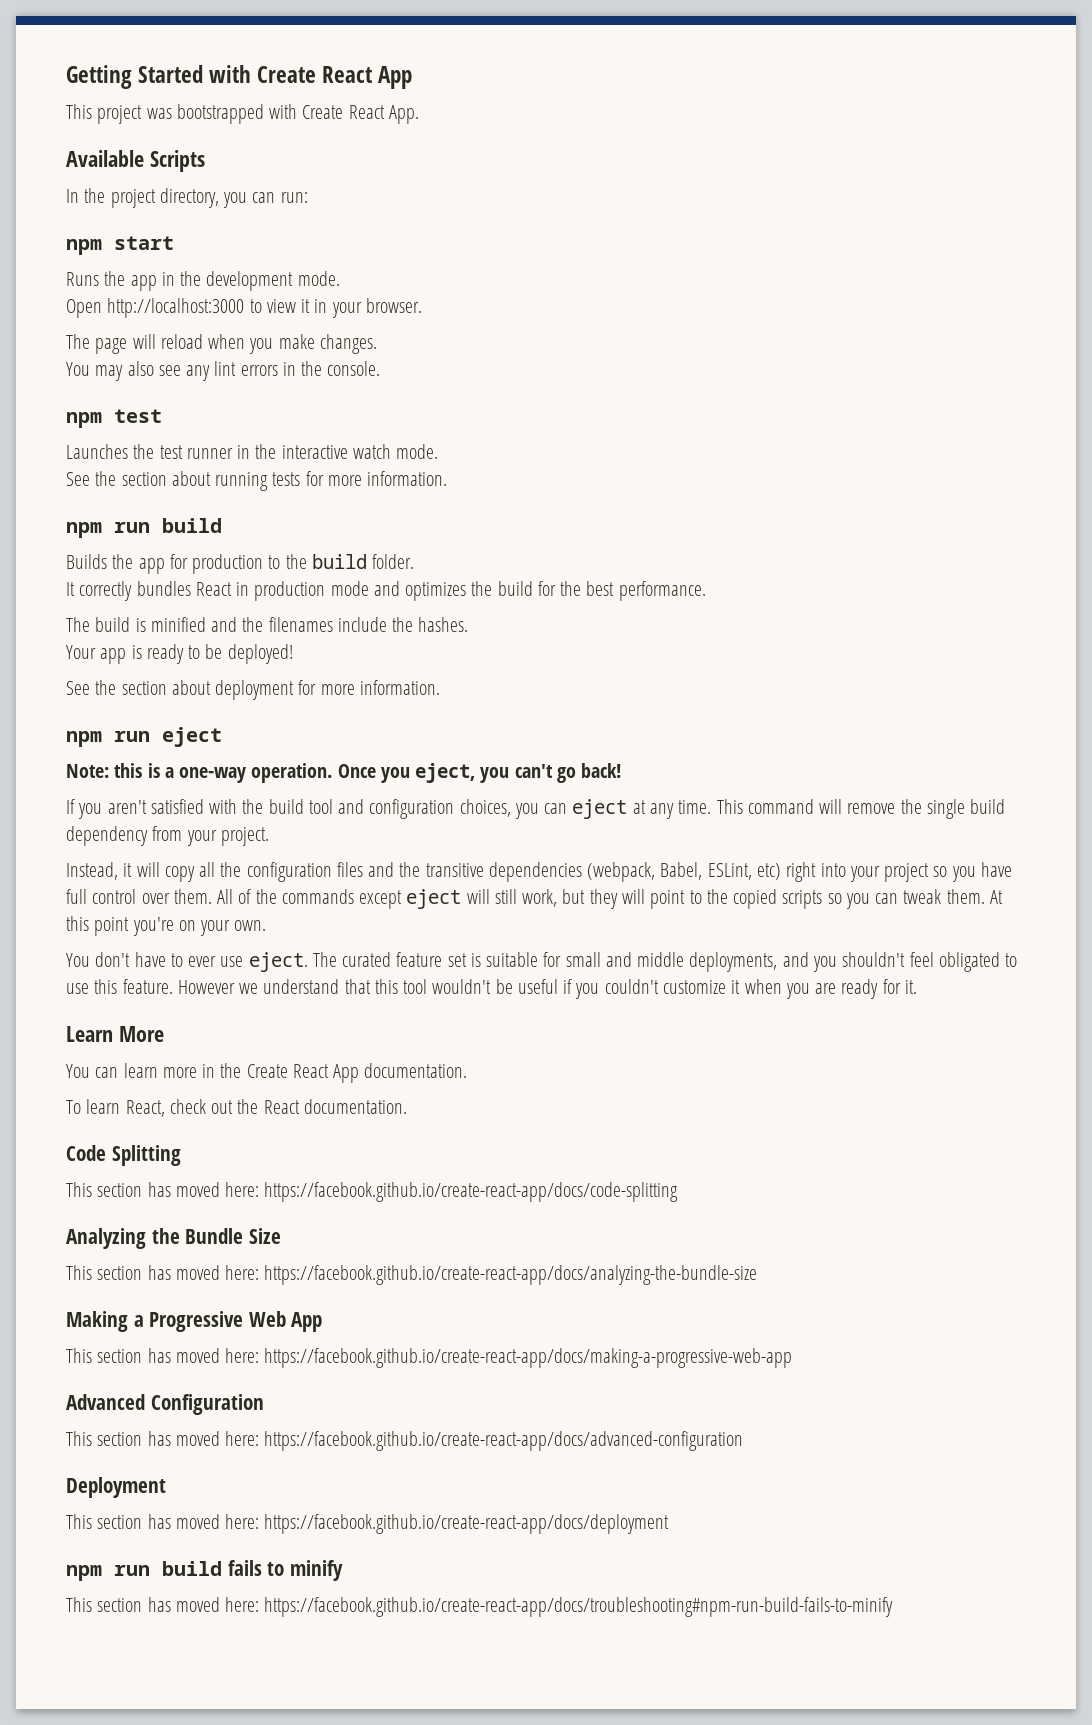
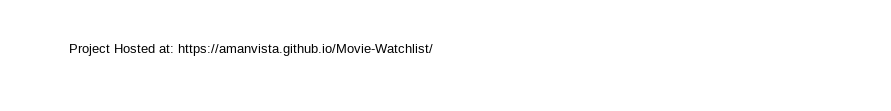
- Getting Started with Create React App
- This project was bootstrapped with Create React App.
- Available Scripts
- In the project directory, you can run:
- npm start
- Runs the app in the development mode.
- Open http://localhost:3000 to view it in your browser.
- The page will reload when you make changes.
- You may also see any lint errors in the console.
- npm test
- Launches the test runner in the interactive watch mode.
- See the section about running tests for more information.
- npm run build
- Builds the app for production to the build folder.
- It correctly bundles React in production mode and optimizes the build for the best performance.
- The build is minified and the filenames include the hashes.
- Your app is ready to be deployed!
- See the section about deployment for more information.
- npm run eject
- Note: this is a one-way operation. Once you eject, you can't go back!
- If you aren't satisfied with the build tool and configuration choices, you can eject at any time. This command will remove the single build dependency from your project.
- Instead, it will copy all the configuration files and the transitive dependencies (webpack, Babel, ESLint, etc) right into your project so you have full control over them. All of the commands except eject will still work, but they will point to the copied scripts so you can tweak them. At this point you're on your own.
- You don't have to ever use eject. The curated feature set is suitable for small and middle deployments, and you shouldn't feel obligated to use this feature. However we understand that this tool wouldn't be useful if you couldn't customize it when you are ready for it.
- Learn More
- You can learn more in the Create React App documentation.
- To learn React, check out the React documentation.
- Code Splitting
- This section has moved here: https://facebook.github.io/create-react-app/docs/code-splitting
- Analyzing the Bundle Size
- This section has moved here: https://facebook.github.io/create-react-app/docs/analyzing-the-bundle-size
- Making a Progressive Web App
- This section has moved here: https://facebook.github.io/create-react-app/docs/making-a-progressive-web-app
- Advanced Configuration
- This section has moved here: https://facebook.github.io/create-react-app/docs/advanced-configuration
- Deployment
- This section has moved here: https://facebook.github.io/create-react-app/docs/deployment
- npm run build fails to minify
- This section has moved here: https://facebook.github.io/create-react-app/docs/troubleshooting#npm-run-build-fails-to-minify
+ Project Hosted at: https://amanvista.github.io/Movie-Watchlist/

